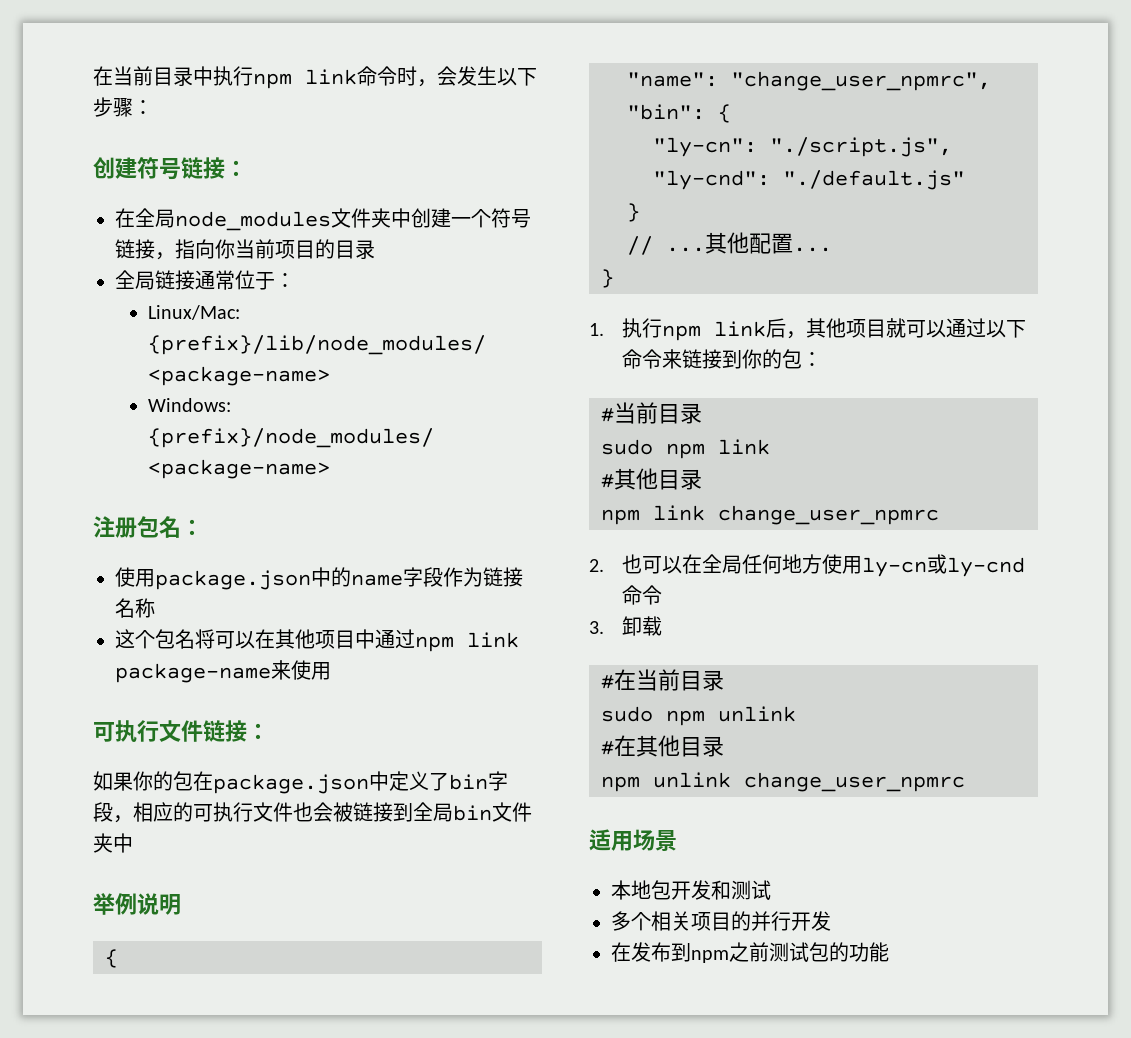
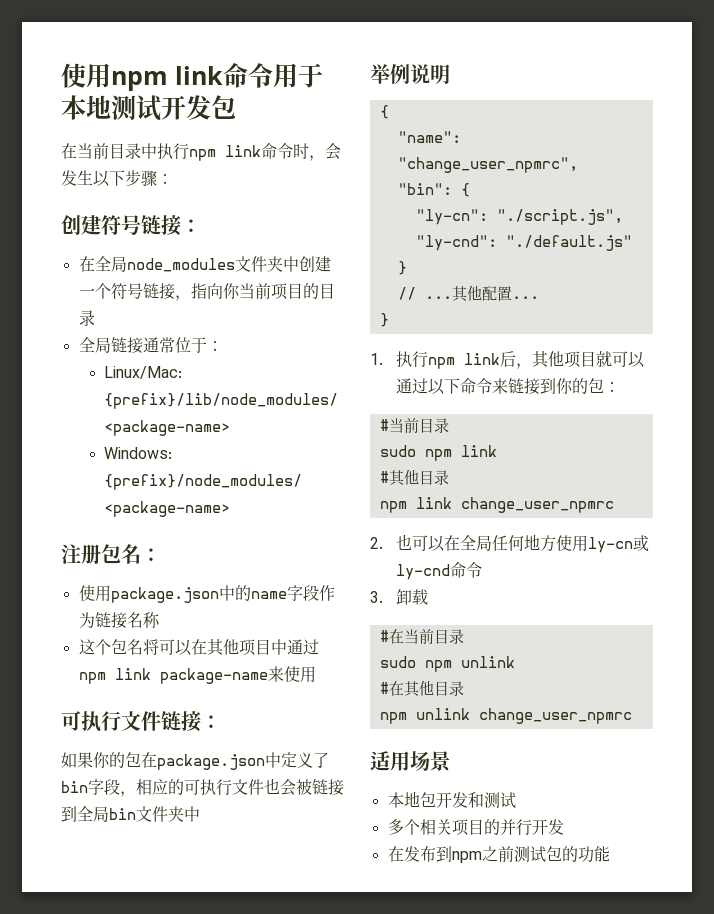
+ 使用npm link命令用于本地测试开发包

